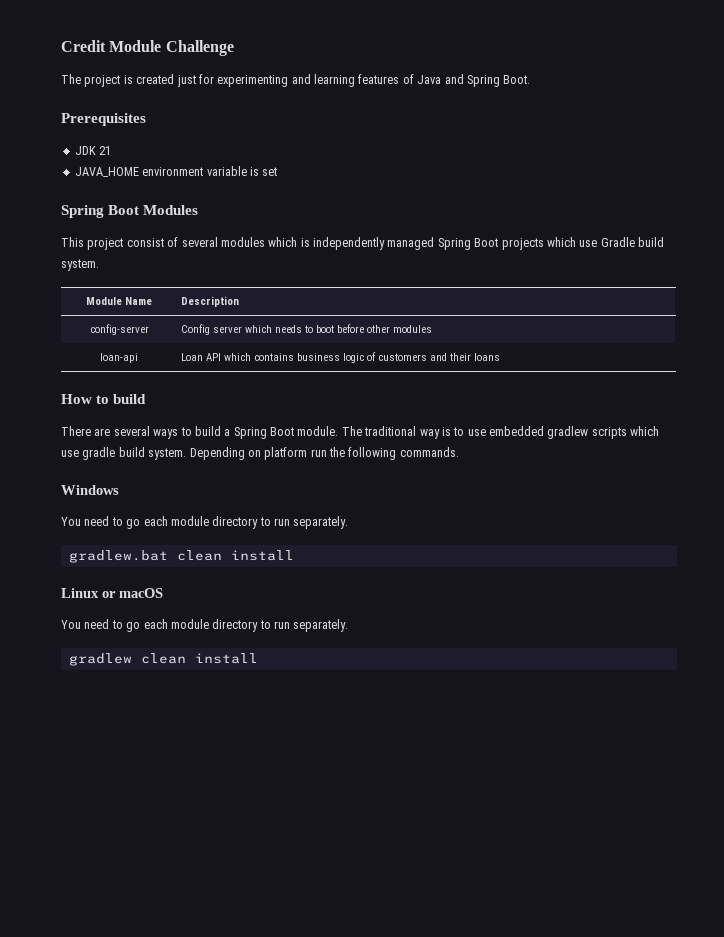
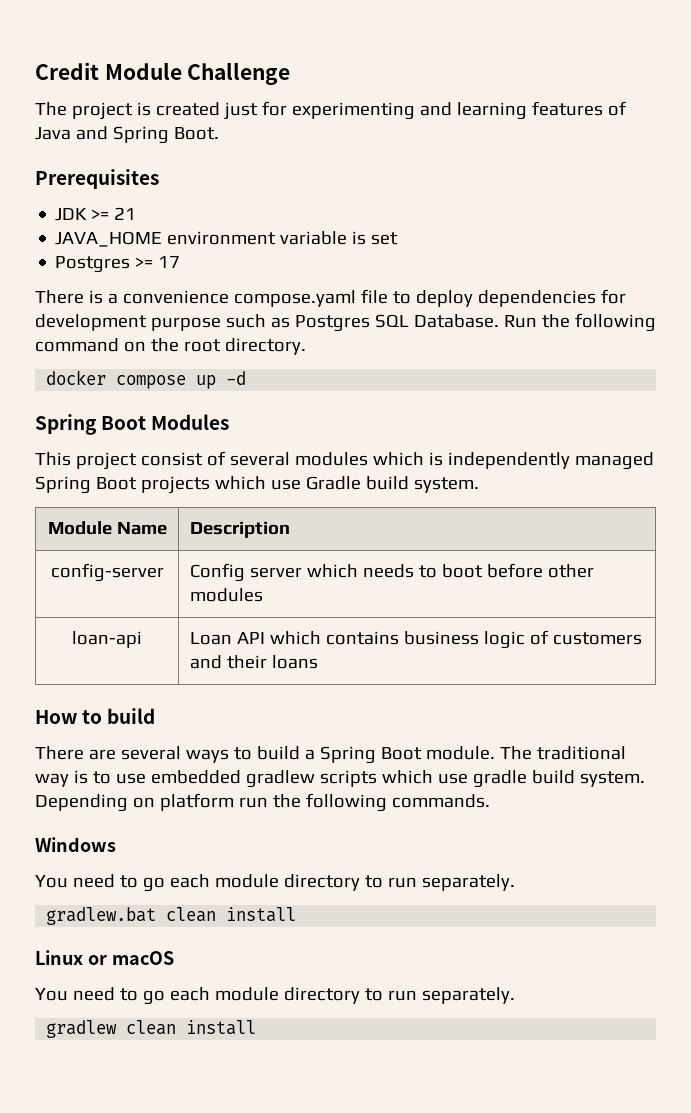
- JDK 21
+ JDK >= 21
+ Postgres >= 17
+ There is a convenience compose.yaml file to deploy dependencies for development purpose such as Postgres SQL Database. Run the following command on the root directory.
+ docker compose up -d

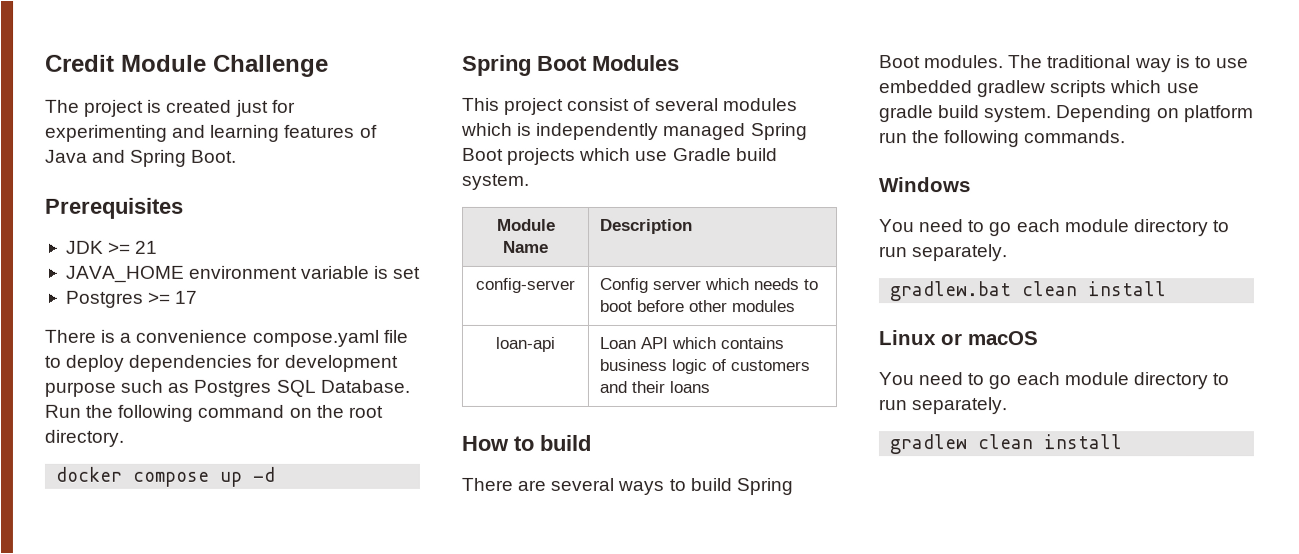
- There are several ways to build a Spring Boot module.
+ There are several ways to build Spring Boot modules.

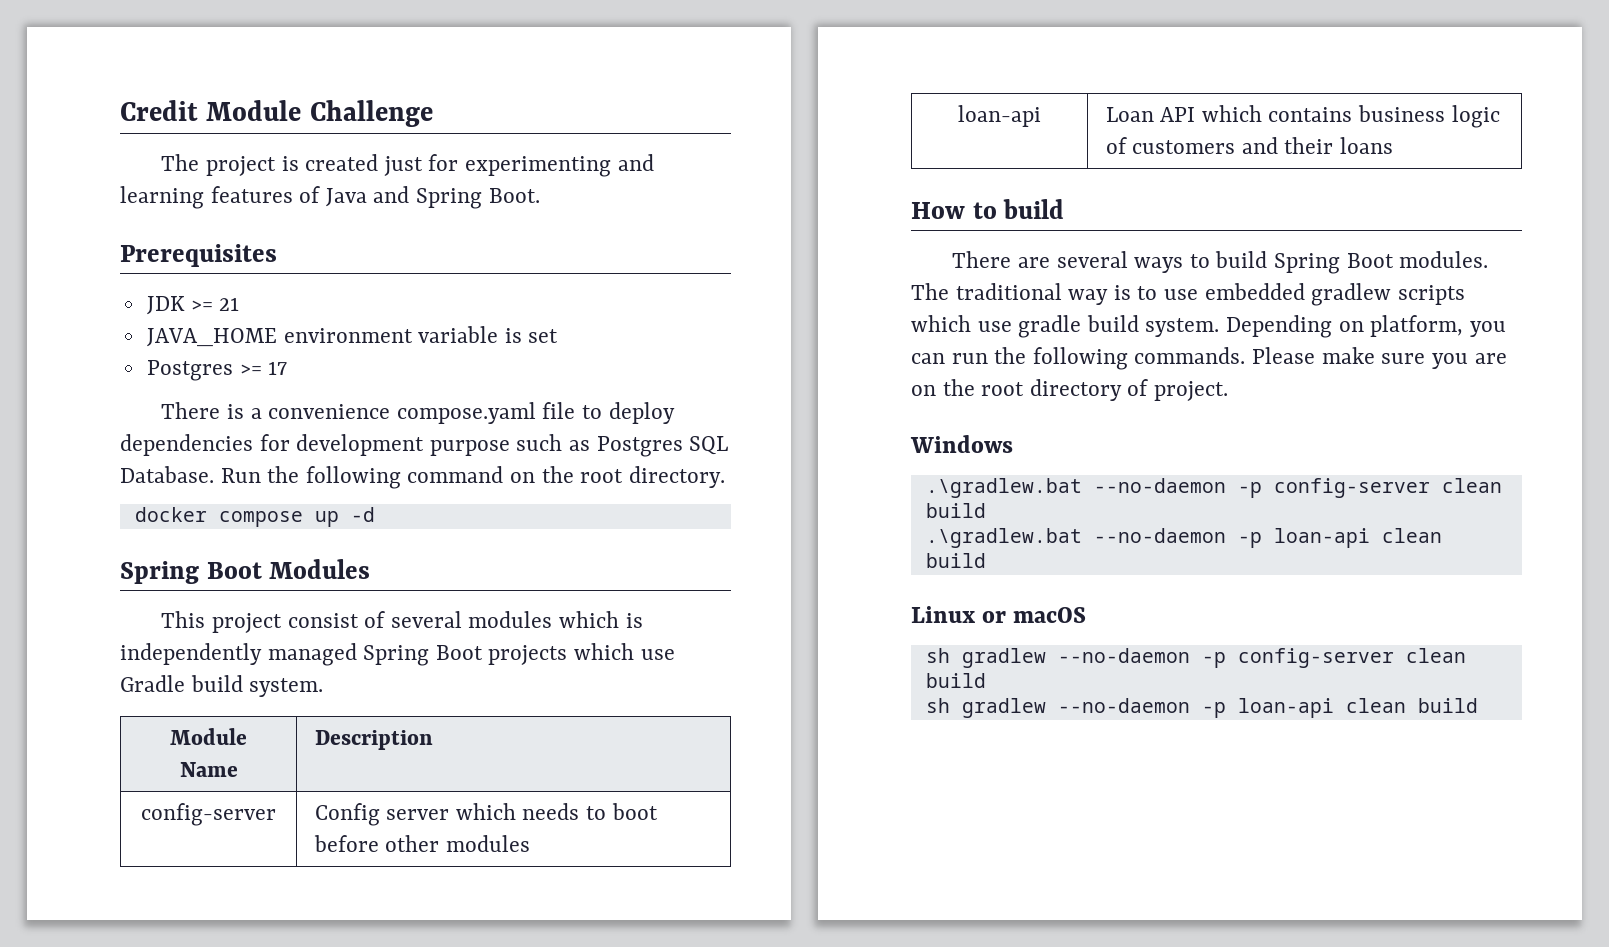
- Depending on platform run the following commands.
+ Depending on platform, you can run the following commands. Please make sure you are on the root directory of project.
  Windows
- You need to go each module directory to run separately.
- gradlew.bat clean install
+ .\gradlew.bat --no-daemon -p config-server clean build
+ .\gradlew.bat --no-daemon -p loan-api clean build
  Linux or macOS
- You need to go each module directory to run separately.
- gradlew clean install
+ sh gradlew --no-daemon -p config-server clean build
+ sh gradlew --no-daemon -p loan-api clean build

